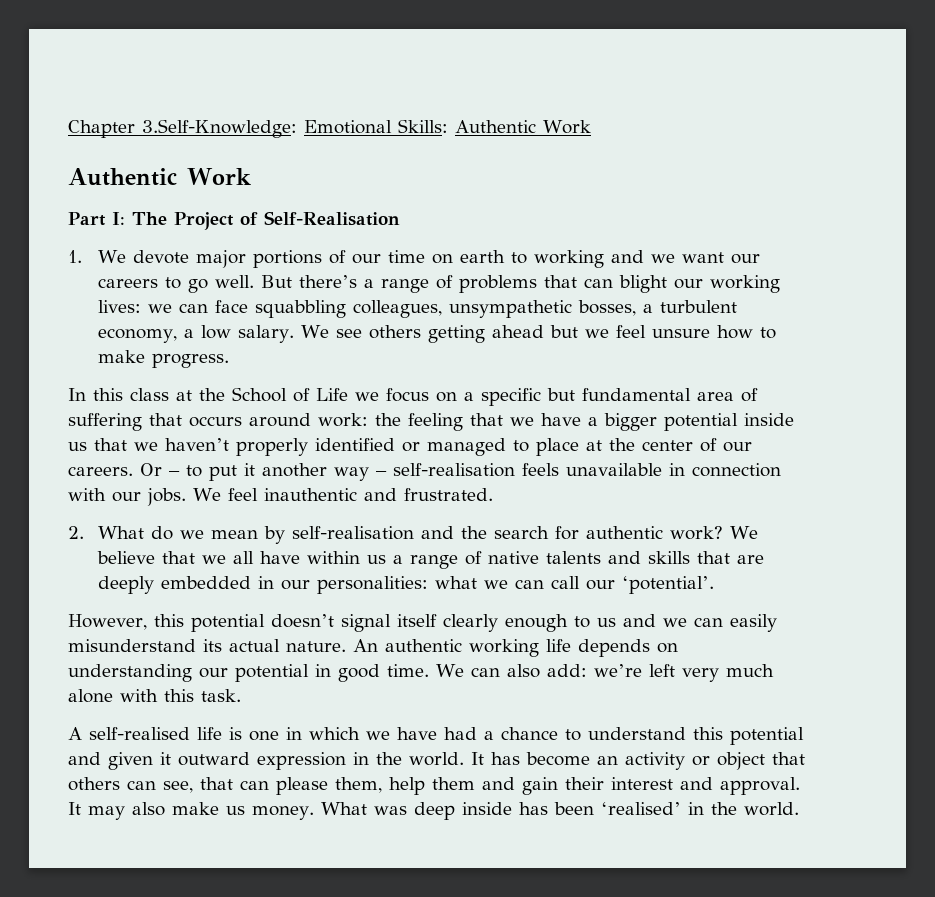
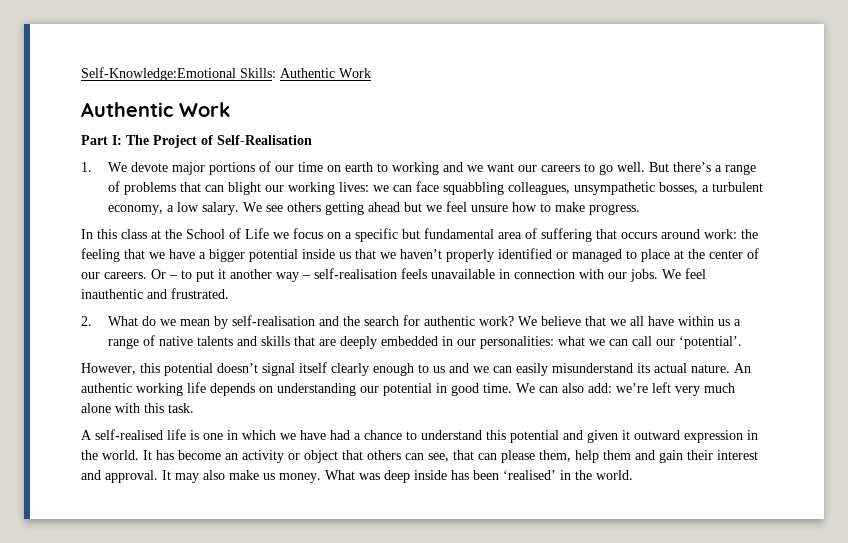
- Chapter 3.Self-Knowledge: Emotional Skills: Authentic Work
+ Self-Knowledge:Emotional Skills: Authentic Work

